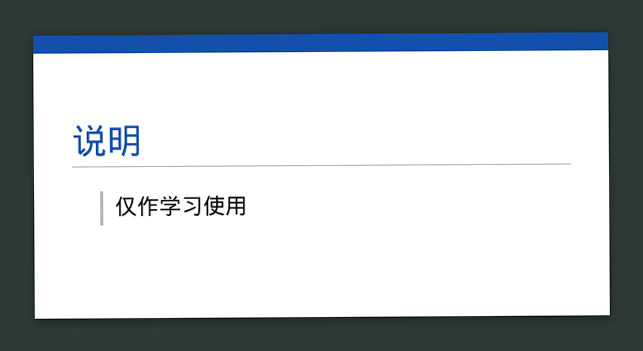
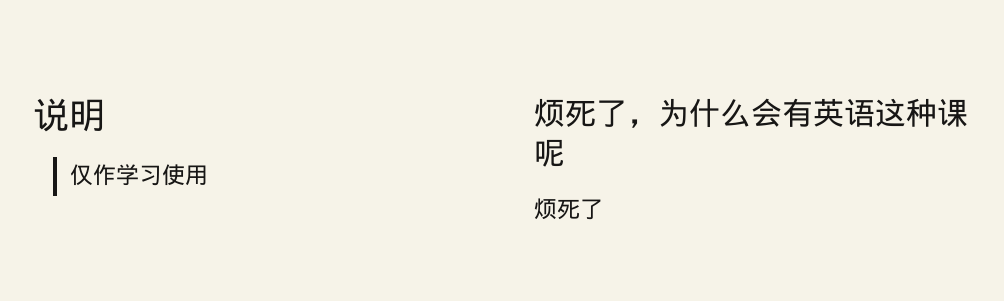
+ 烦死了，为什么会有英语这种课呢
+ 烦死了

